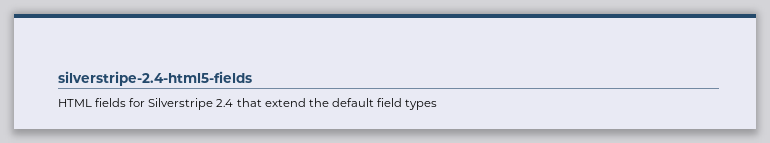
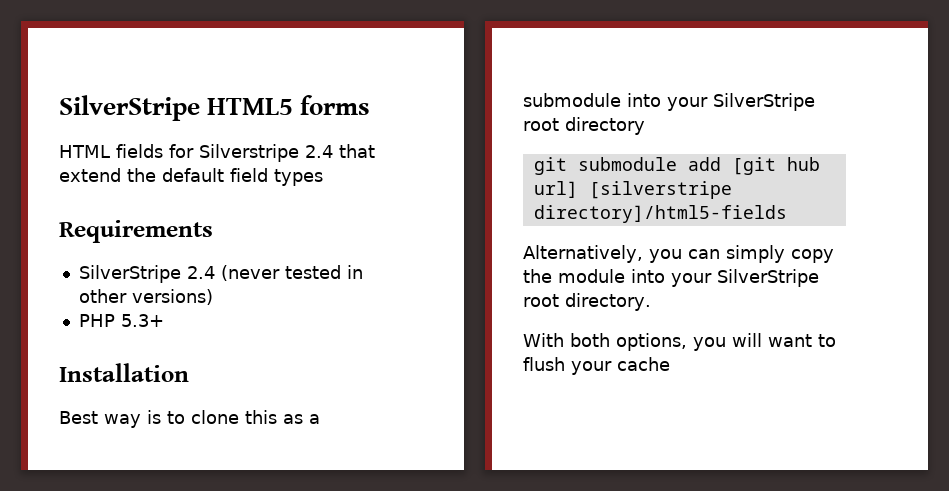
- silverstripe-2.4-html5-fields
+ SilverStripe HTML5 forms
+ Requirements
+ SilverStripe 2.4 (never tested in other versions)
+ PHP 5.3+
+ Installation
+ Best way is to clone this as a submodule into your SilverStripe root directory
+ git submodule add [git hub url] [silverstripe directory]/html5-fields
+ Alternatively, you can simply copy the module into your SilverStripe root directory.
+ With both options, you will want to flush your cache

